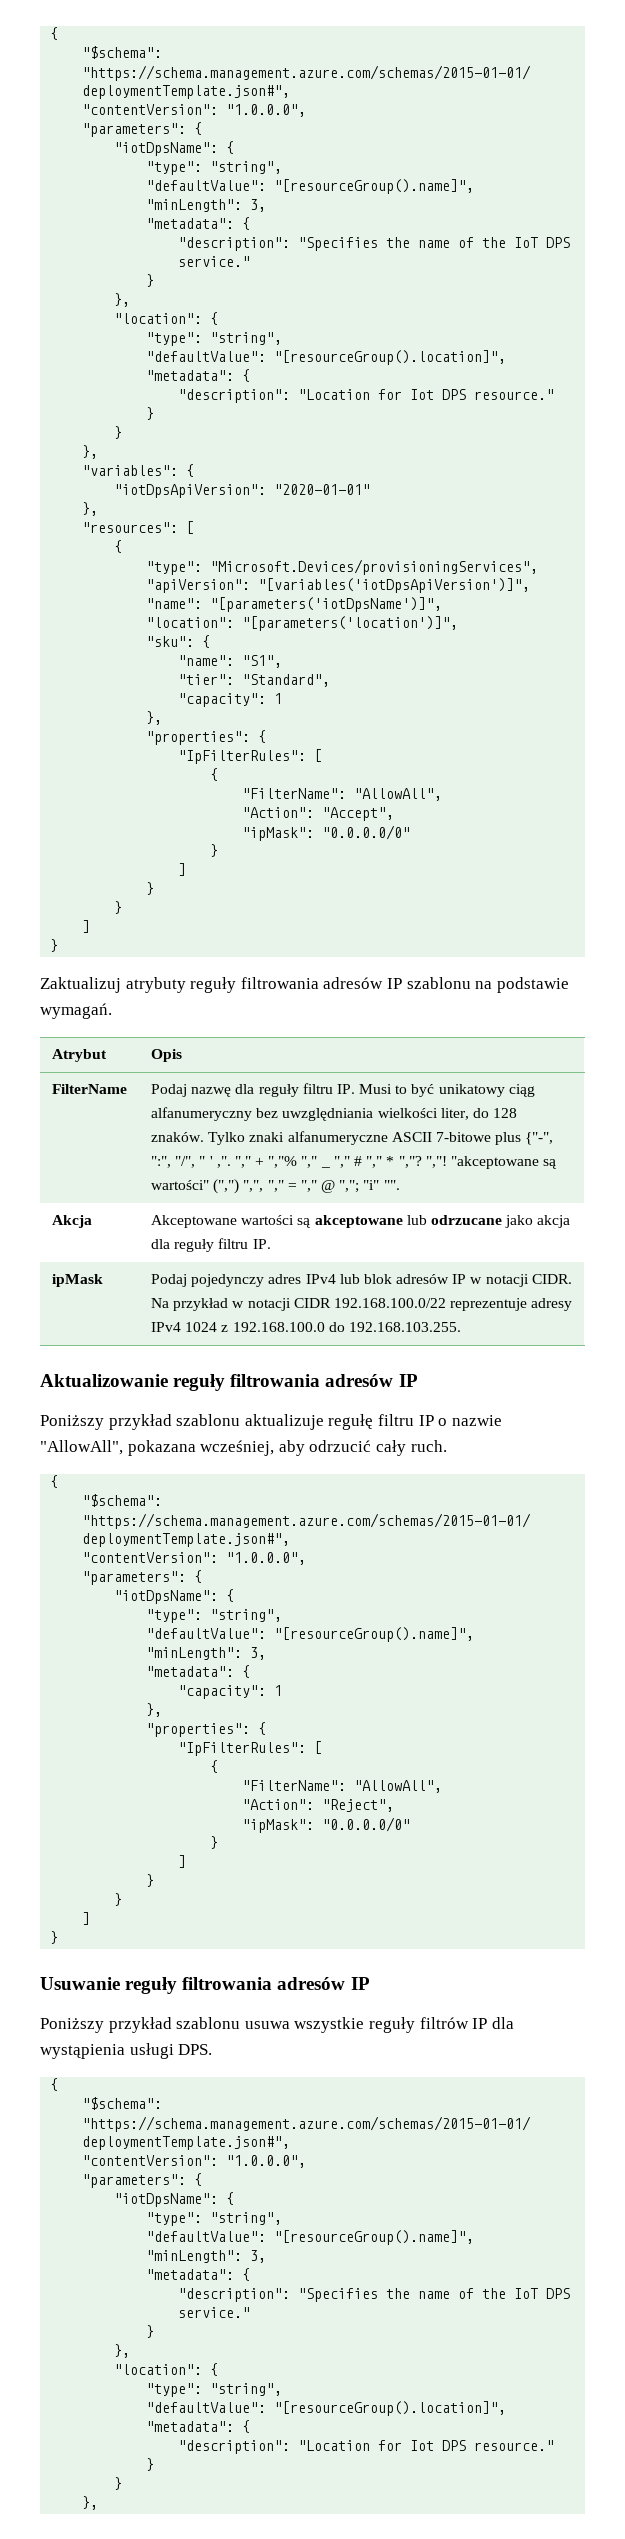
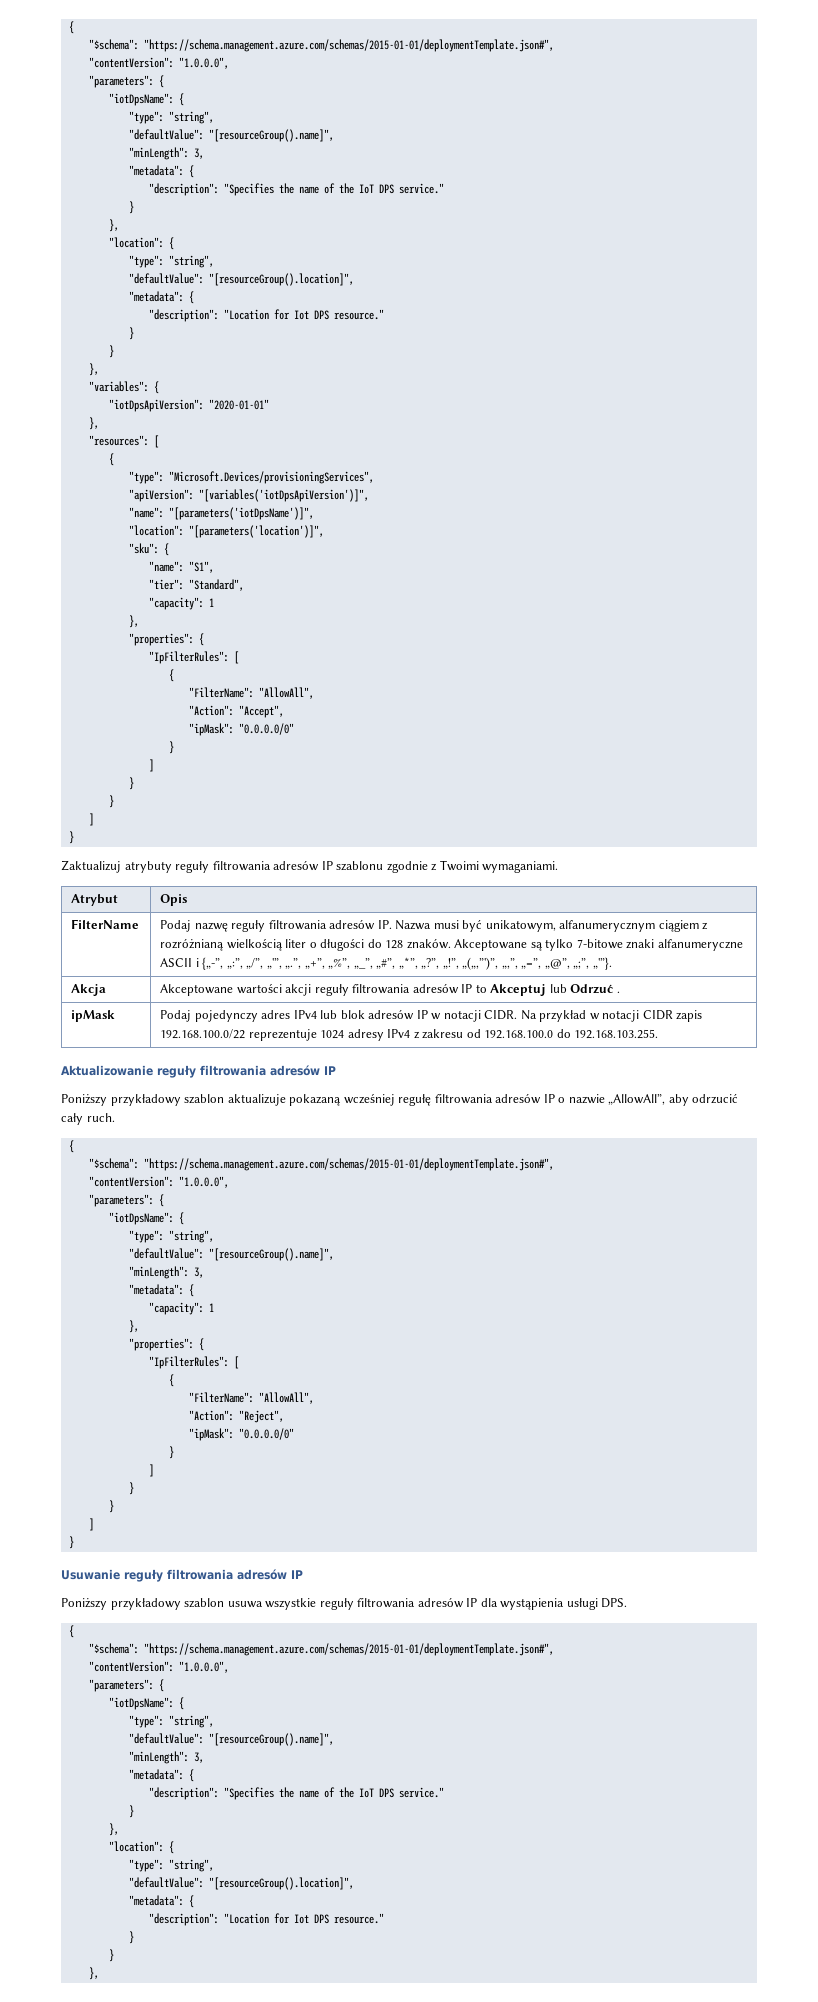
- Zaktualizuj atrybuty reguły filtrowania adresów IP szablonu na podstawie wymagań.
+ Zaktualizuj atrybuty reguły filtrowania adresów IP szablonu zgodnie z Twoimi wymaganiami.
- Podaj nazwę dla reguły filtru IP. Musi to być unikatowy ciąg alfanumeryczny bez uwzględniania wielkości liter, do 128 znaków. Tylko znaki alfanumeryczne ASCII 7-bitowe plus {"-", ":", "/", " ' ,". "," + ","% "," _ "," # "," * ","? ","! "akceptowane są wartości" (",") ",", "," = "," @ ","; "i" "".
- Akcja | Akceptowane wartości są akceptowane lub odrzucane jako akcja dla reguły filtru IP.
+ Podaj nazwę reguły filtrowania adresów IP. Nazwa musi być unikatowym, alfanumerycznym ciągiem z rozróżnianą wielkością liter o długości do 128 znaków. Akceptowane są tylko 7-bitowe znaki alfanumeryczne ASCII i {„-”, „:”, „/”, „'”, „.”, „+”, „%”, „_”, „#”, „*”, „?”, „!”, „(„,”')”, „,”, „=”, „@”, „;”, „'”}.
+ Akcja | Akceptowane wartości akcji reguły filtrowania adresów IP to Akceptuj lub Odrzuć .
- ipMask | Podaj pojedynczy adres IPv4 lub blok adresów IP w notacji CIDR. Na przykład w notacji CIDR 192.168.100.0/22 reprezentuje adresy IPv4 1024 z 192.168.100.0 do 192.168.103.255.
+ ipMask | Podaj pojedynczy adres IPv4 lub blok adresów IP w notacji CIDR. Na przykład w notacji CIDR zapis 192.168.100.0/22 reprezentuje 1024 adresy IPv4 z zakresu od 192.168.100.0 do 192.168.103.255.
- Poniższy przykład szablonu aktualizuje regułę filtru IP o nazwie "AllowAll", pokazana wcześniej, aby odrzucić cały ruch.
+ Poniższy przykładowy szablon aktualizuje pokazaną wcześniej regułę filtrowania adresów IP o nazwie „AllowAll”, aby odrzucić cały ruch.
- Poniższy przykład szablonu usuwa wszystkie reguły filtrów IP dla wystąpienia usługi DPS.
+ Poniższy przykładowy szablon usuwa wszystkie reguły filtrowania adresów IP dla wystąpienia usługi DPS.

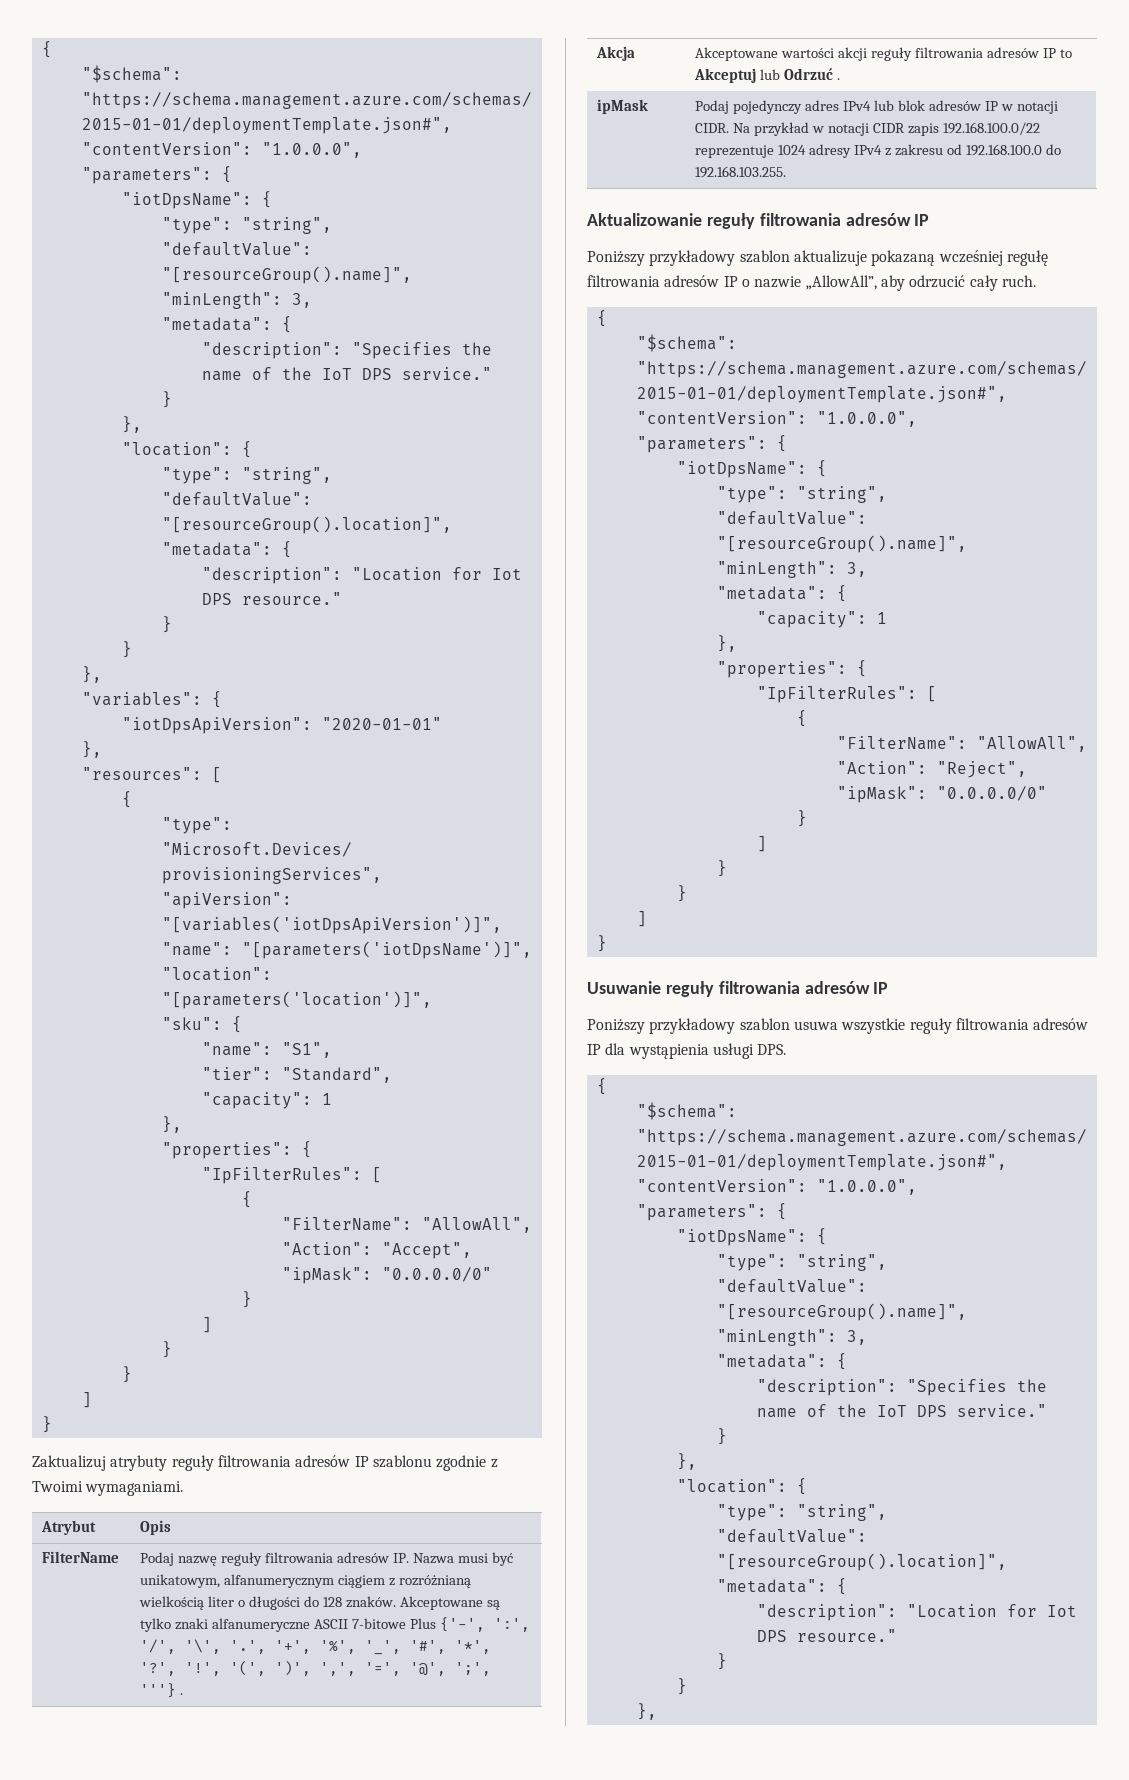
- Akceptowane są tylko 7-bitowe znaki alfanumeryczne ASCII i {„-”, „:”, „/”, „'”, „.”, „+”, „%”, „_”, „#”, „*”, „?”, „!”, „(„,”')”, „,”, „=”, „@”, „;”, „'”}.
+ Akceptowane są tylko znaki alfanumeryczne ASCII 7-bitowe Plus {'-', ':', '/', '\', '.', '+', '%', '_', '#', '*', '?', '!', '(', ')', ',', '=', '@', ';', '''} .

